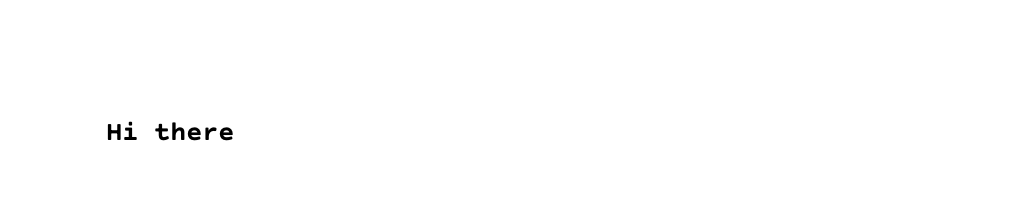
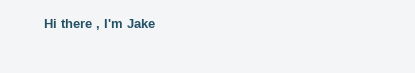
- Hi there
+ Hi there , I'm Jake

